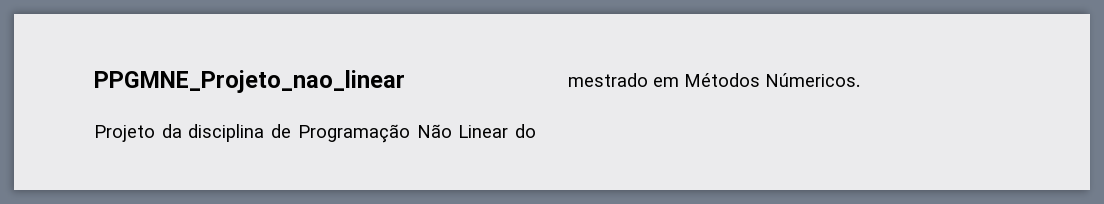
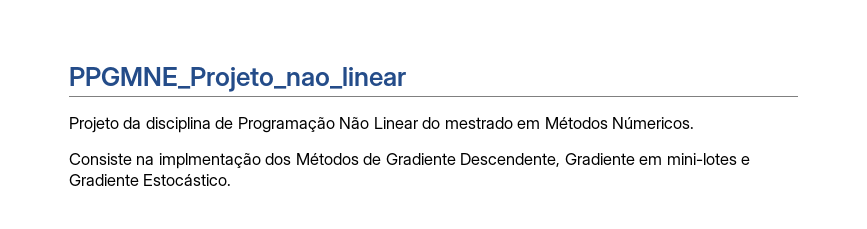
+ Consiste na implmentação dos Métodos de Gradiente Descendente, Gradiente em mini-lotes e Gradiente Estocástico.

